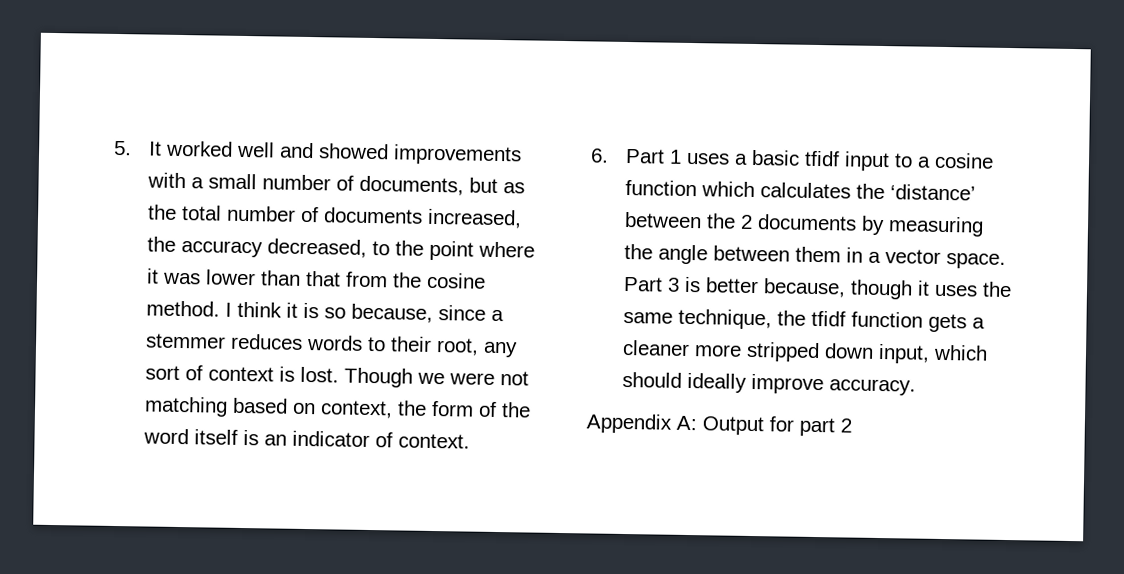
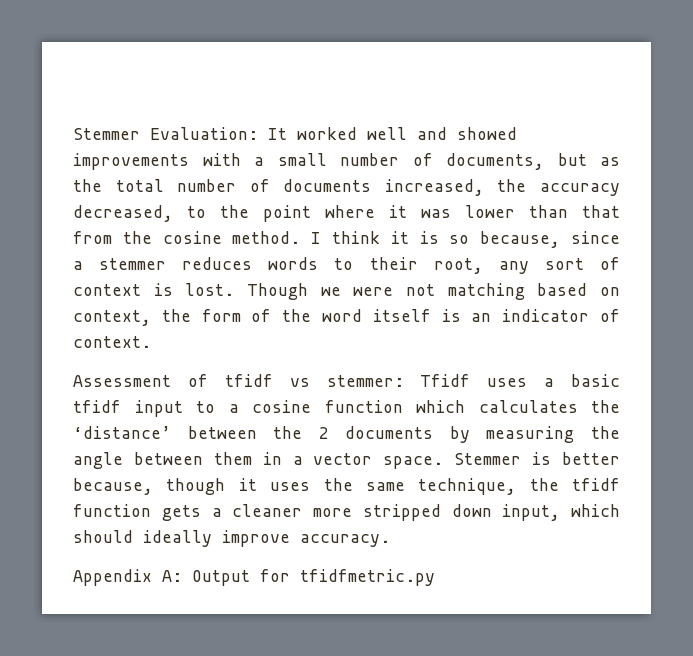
- 5. It worked well and showed improvements with a small number of documents, but as the total number of documents increased, the accuracy decreased, to the point where it was lower than that from the cosine method.
+ Stemmer Evaluation: It worked well and showed improvements with a small number of documents, but as the total number of documents increased, the accuracy decreased, to the point where it was lower than that from the cosine method.
- 6. Part 1 uses a basic tfidf input to a cosine function which calculates the ‘distance’ between the 2 documents by measuring the angle between them in a vector space.
+ Assessment of tfidf vs stemmer: Tfidf uses a basic tfidf input to a cosine function which calculates the ‘distance’ between the 2 documents by measuring the angle between them in a vector space.
- Part 3 is better because, though it uses the same technique, the tfidf function gets a cleaner more stripped down input, which should ideally improve accuracy.
+ Stemmer is better because, though it uses the same technique, the tfidf function gets a cleaner more stripped down input, which should ideally improve accuracy.
- Appendix A: Output for part 2
+ Appendix A: Output for tfidfmetric.py

